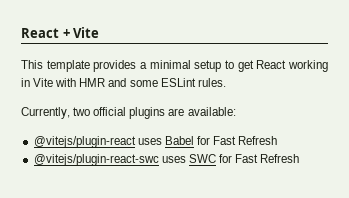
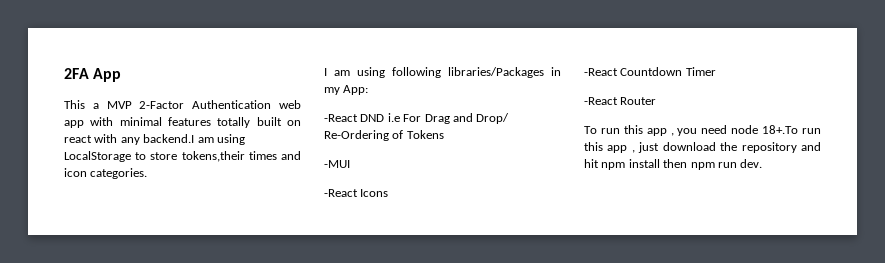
- React + Vite
- This template provides a minimal setup to get React working in Vite with HMR and some ESLint rules.
- Currently, two official plugins are available:
- @vitejs/plugin-react uses Babel for Fast Refresh
- @vitejs/plugin-react-swc uses SWC for Fast Refresh
+ 2FA App
+ This a MVP 2-Factor Authentication web app with minimal features totally built on react with any backend.I am using LocalStorage to store tokens,their times and icon categories.
+ I am using following libraries/Packages in my App:
+ -React DND i.e For Drag and Drop/ Re-Ordering of Tokens
+ -MUI
+ -React Icons
+ -React Countdown Timer
+ -React Router
+ To run this app , you need node 18+.To run this app , just download the repository and hit npm install then npm run dev.

